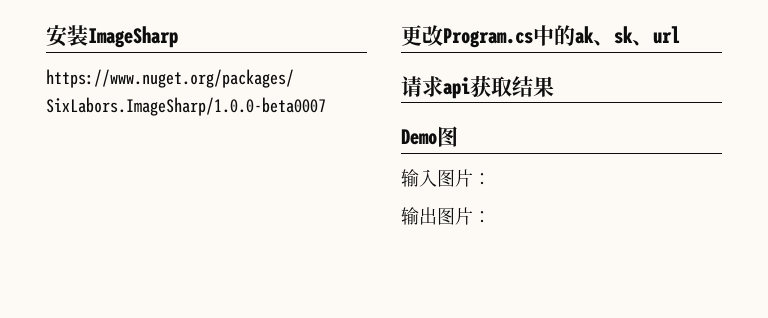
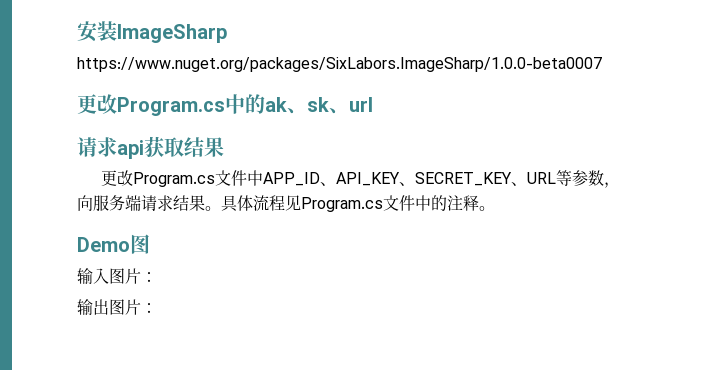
+ 更改Program.cs文件中APP_ID、API_KEY、SECRET_KEY、URL等参数，向服务端请求结果。具体流程见Program.cs文件中的注释。

